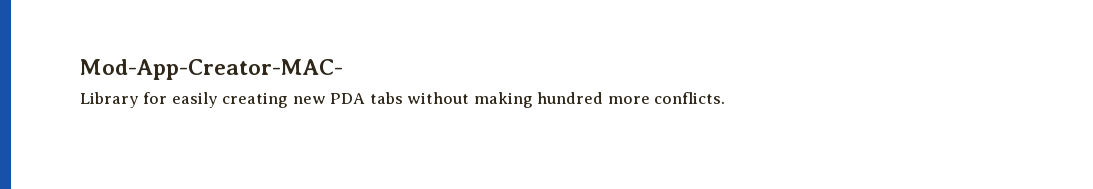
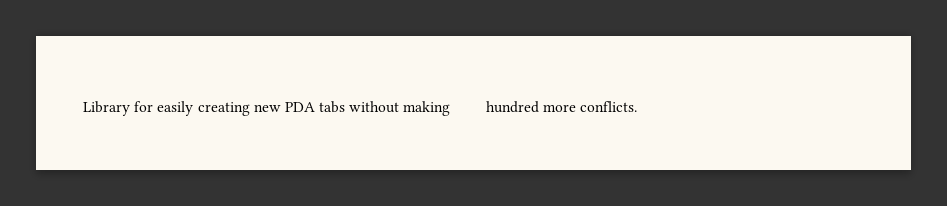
- Mod-App-Creator-MAC-

